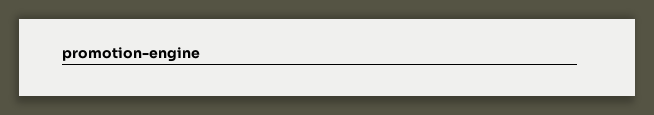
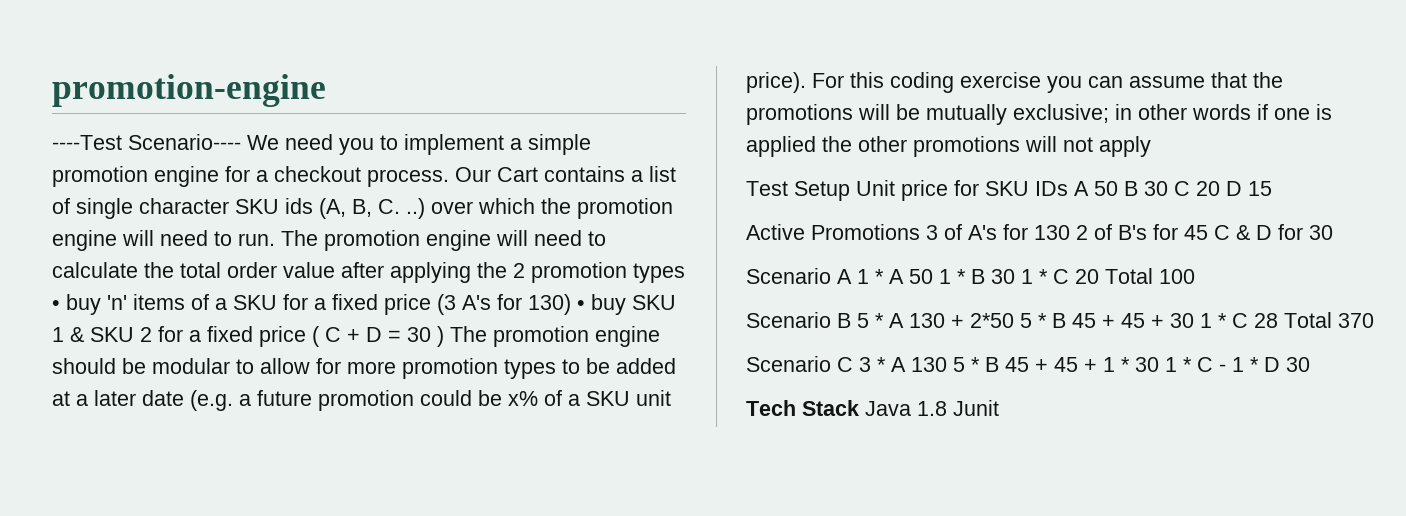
+ ----Test Scenario---- We need you to implement a simple promotion engine for a checkout process. Our Cart contains a list of single character SKU ids (A, B, C. ..) over which the promotion engine will need to run. The promotion engine will need to calculate the total order value after applying the 2 promotion types • buy 'n' items of a SKU for a fixed price (3 A's for 130) • buy SKU 1 & SKU 2 for a fixed price ( C + D = 30 ) The promotion engine should be modular to allow for more promotion types to be added at a later date (e.g. a future promotion could be x% of a SKU unit price). For this coding exercise you can assume that the promotions will be mutually exclusive; in other words if one is applied the other promotions will not apply
+ Test Setup Unit price for SKU IDs A 50 B 30 C 20 D 15
+ Active Promotions 3 of A's for 130 2 of B's for 45 C & D for 30
+ Scenario A 1 * A 50 1 * B 30 1 * C 20 Total 100
+ Scenario B 5 * A 130 + 2*50 5 * B 45 + 45 + 30 1 * C 28 Total 370
+ Scenario C 3 * A 130 5 * B 45 + 45 + 1 * 30 1 * C - 1 * D 30
+ Tech Stack Java 1.8 Junit

